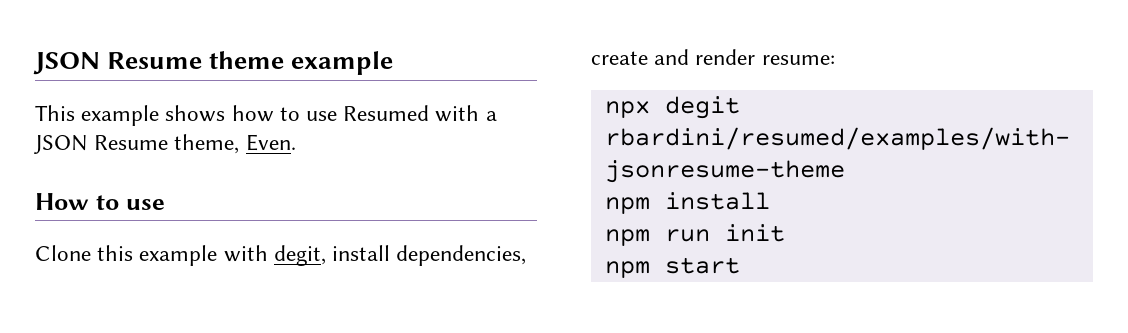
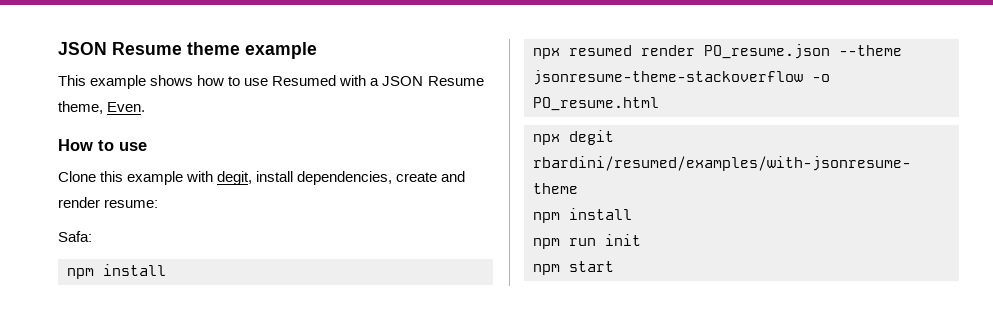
+ Safa:
+ npm install
+ npx resumed render PO_resume.json --theme jsonresume-theme-stackoverflow -o PO_resume.html

